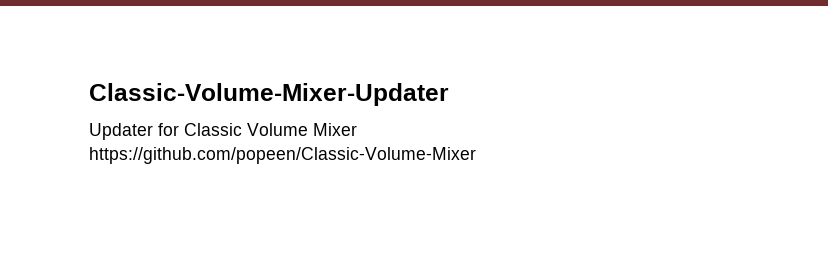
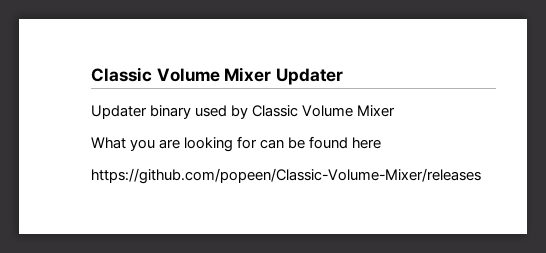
- Classic-Volume-Mixer-Updater
- Updater for Classic Volume Mixer https://github.com/popeen/Classic-Volume-Mixer
+ Classic Volume Mixer Updater
+ Updater binary used by Classic Volume Mixer
+ What you are looking for can be found here
+ https://github.com/popeen/Classic-Volume-Mixer/releases

